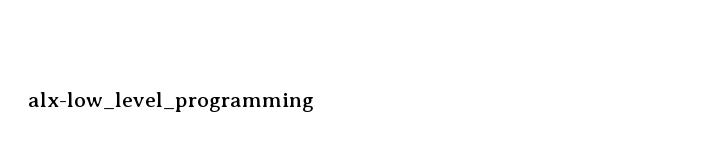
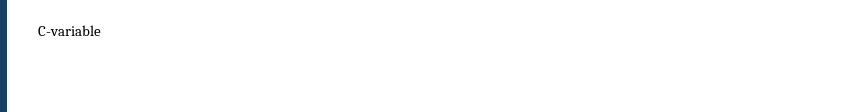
- alx-low_level_programming
+ C-variable

